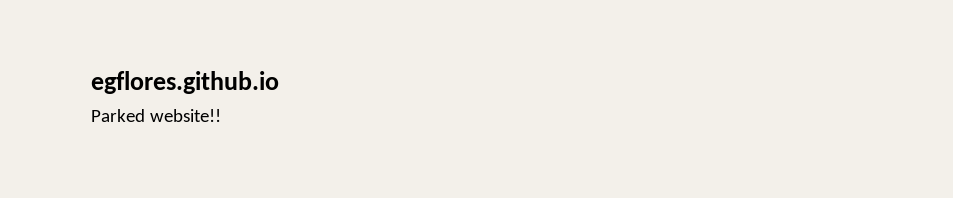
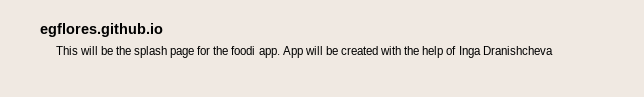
- Parked website!!
+ This will be the splash page for the foodi app. App will be created with the help of Inga Dranishcheva

